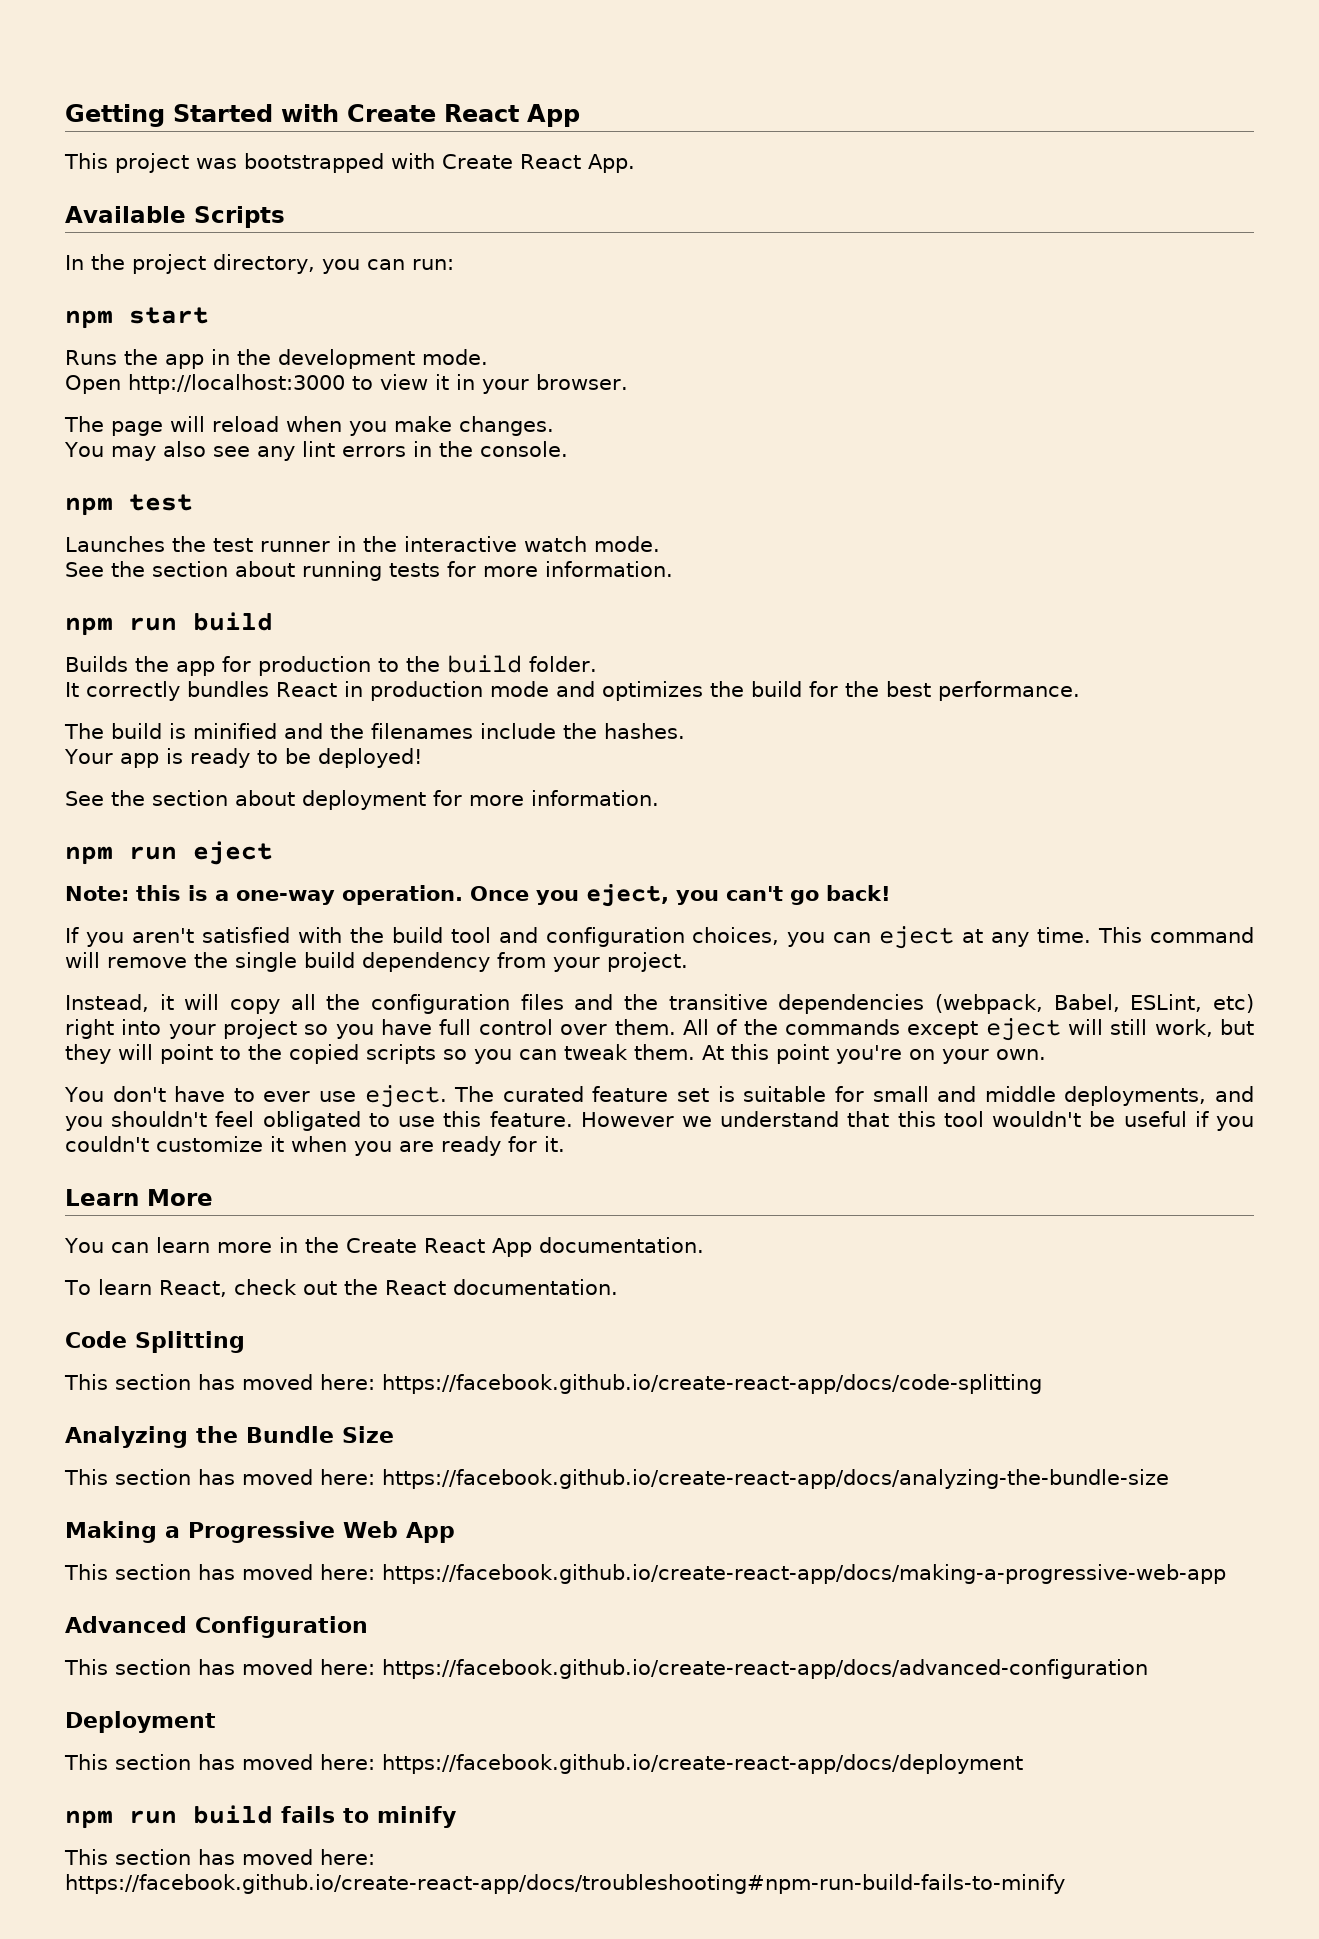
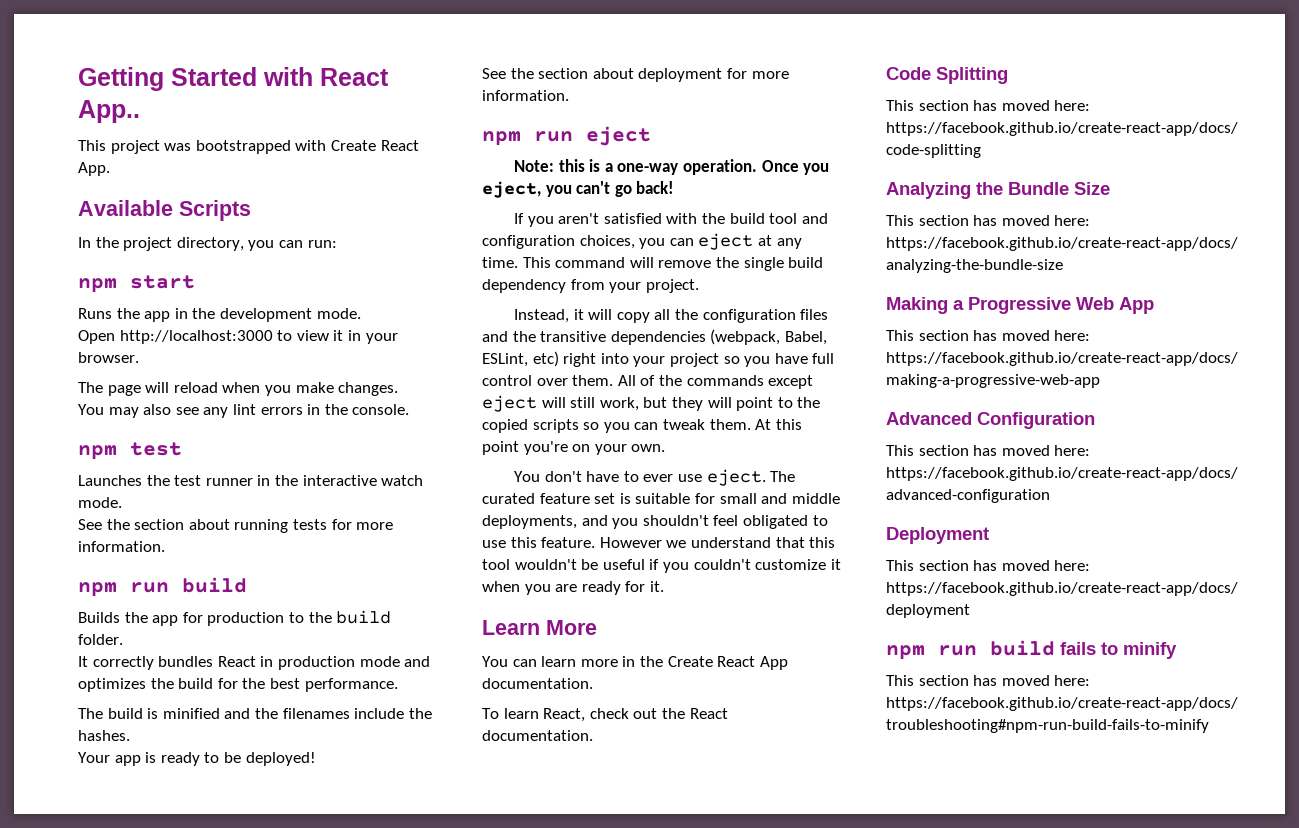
- Getting Started with Create React App
+ Getting Started with React App..

